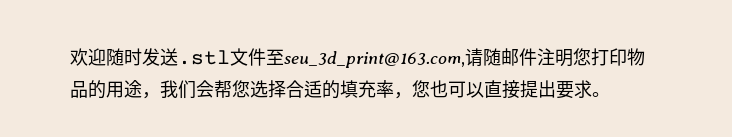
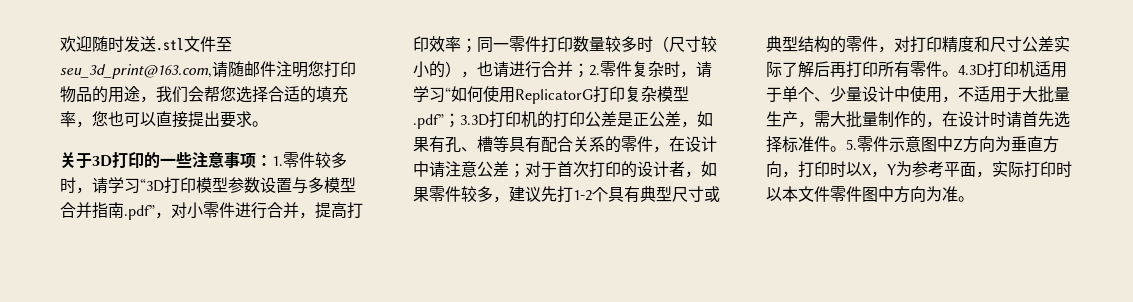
+ 关于3D打印的一些注意事项：1.零件较多时，请学习“3D打印模型参数设置与多模型合并指南.pdf”，对小零件进行合并，提高打印效率；同一零件打印数量较多时（尺寸较小的），也请进行合并；2.零件复杂时，请学习“如何使用ReplicatorG打印复杂模型.pdf”；3.3D打印机的打印公差是正公差，如果有孔、槽等具有配合关系的零件，在设计中请注意公差；对于首次打印的设计者，如果零件较多，建议先打1-2个具有典型尺寸或典型结构的零件，对打印精度和尺寸公差实际了解后再打印所有零件。4.3D打印机适用于单个、少量设计中使用，不适用于大批量生产，需大批量制作的，在设计时请首先选择标准件。5.零件示意图中Z方向为垂直方向，打印时以X，Y为参考平面，实际打印时以本文件零件图中方向为准。

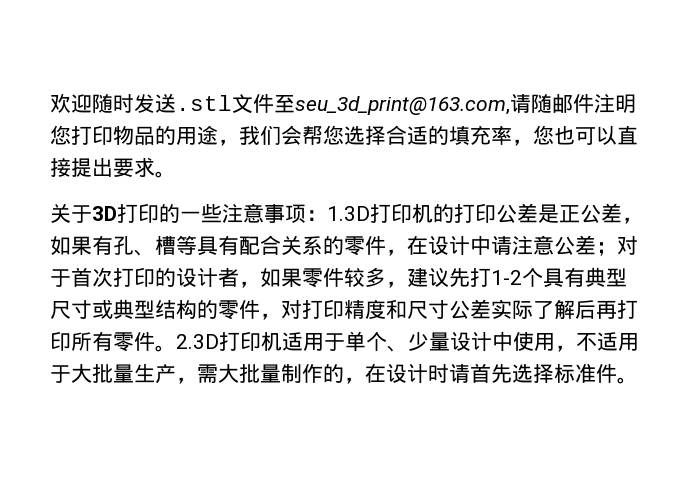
- 关于3D打印的一些注意事项：1.零件较多时，请学习“3D打印模型参数设置与多模型合并指南.pdf”，对小零件进行合并，提高打印效率；同一零件打印数量较多时（尺寸较小的），也请进行合并；2.零件复杂时，请学习“如何使用ReplicatorG打印复杂模型.pdf”；3.3D打印机的打印公差是正公差，如果有孔、槽等具有配合关系的零件，在设计中请注意公差；对于首次打印的设计者，如果零件较多，建议先打1-2个具有典型尺寸或典型结构的零件，对打印精度和尺寸公差实际了解后再打印所有零件。
+ 关于3D打印的一些注意事项：1.3D打印机的打印公差是正公差，如果有孔、槽等具有配合关系的零件，在设计中请注意公差；对于首次打印的设计者，如果零件较多，建议先打1-2个具有典型尺寸或典型结构的零件，对打印精度和尺寸公差实际了解后再打印所有零件。
- 4.3D打印机适用于单个、少量设计中使用，不适用于大批量生产，需大批量制作的，在设计时请首先选择标准件。5.零件示意图中Z方向为垂直方向，打印时以X，Y为参考平面，实际打印时以本文件零件图中方向为准。
+ 2.3D打印机适用于单个、少量设计中使用，不适用于大批量生产，需大批量制作的，在设计时请首先选择标准件。

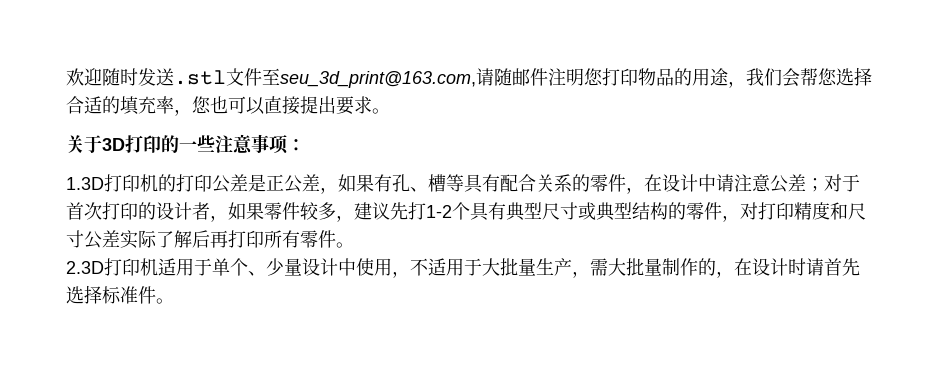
- 关于3D打印的一些注意事项：1.3D打印机的打印公差是正公差，如果有孔、槽等具有配合关系的零件，在设计中请注意公差；
+ 关于3D打印的一些注意事项：
+ 1.3D打印机的打印公差是正公差，如果有孔、槽等具有配合关系的零件，在设计中请注意公差；
- 对于首次打印的设计者，如果零件较多，建议先打1-2个具有典型尺寸或典型结构的零件，对打印精度和尺寸公差实际了解后再打印所有零件。2.3D打印机适用于单个、少量设计中使用，不适用于大批量生产，需大批量制作的，在设计时请首先选择标准件。
+ 对于首次打印的设计者，如果零件较多，建议先打1-2个具有典型尺寸或典型结构的零件，对打印精度和尺寸公差实际了解后再打印所有零件。
+ 2.3D打印机适用于单个、少量设计中使用，不适用于大批量生产，需大批量制作的，在设计时请首先选择标准件。

